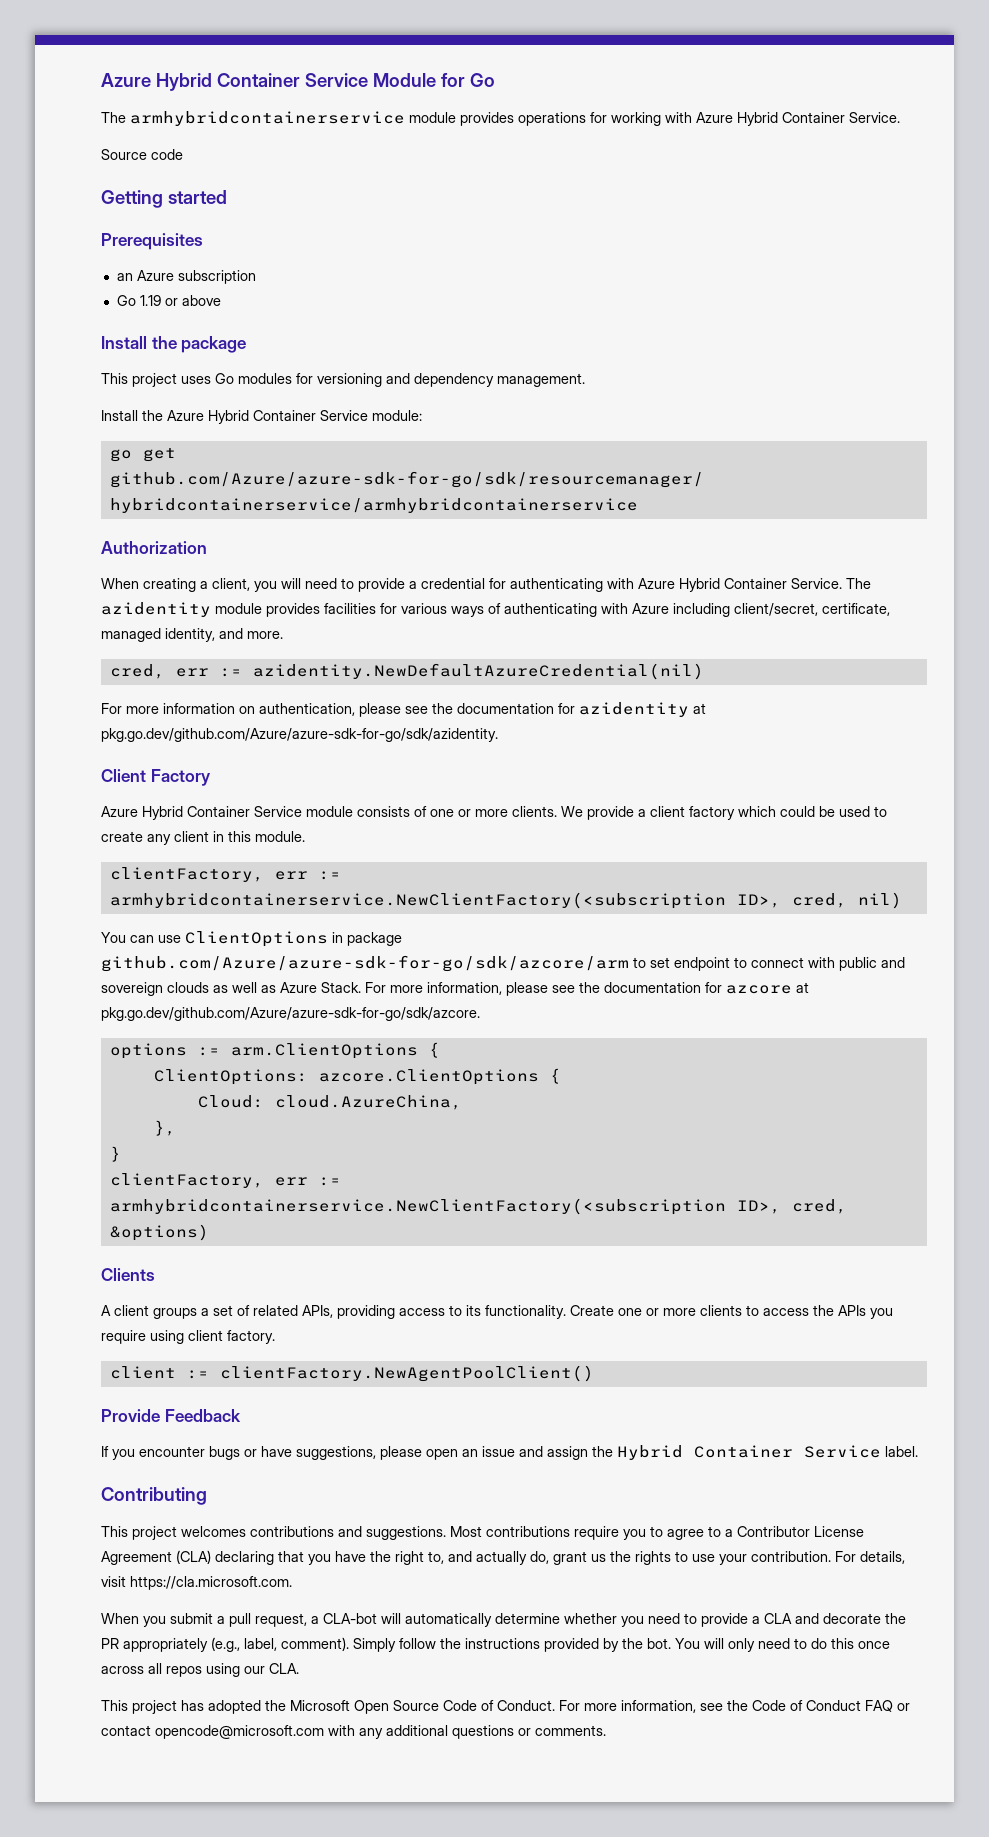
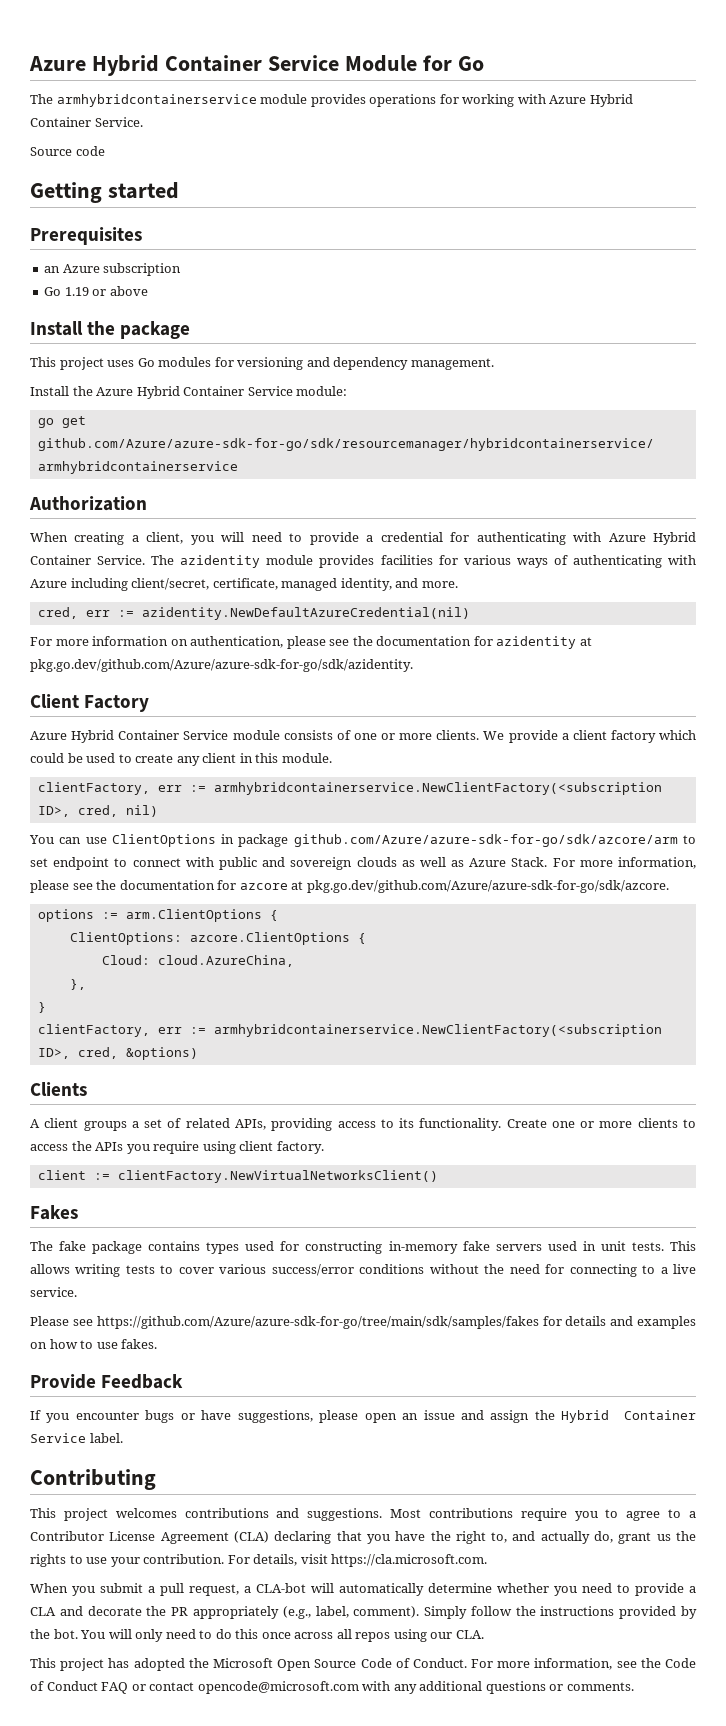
- client := clientFactory.NewAgentPoolClient()
+ client := clientFactory.NewVirtualNetworksClient()
+ Fakes
+ The fake package contains types used for constructing in-memory fake servers used in unit tests. This allows writing tests to cover various success/error conditions without the need for connecting to a live service.
+ Please see https://github.com/Azure/azure-sdk-for-go/tree/main/sdk/samples/fakes for details and examples on how to use fakes.

